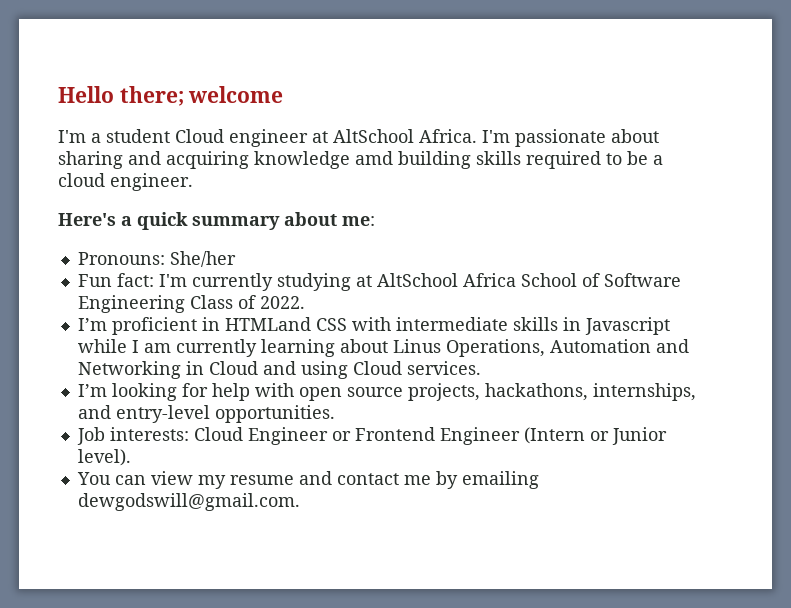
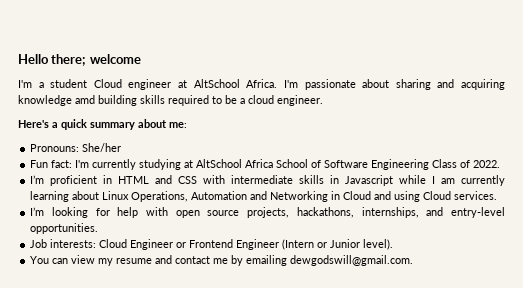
- I’m proficient in HTMLand CSS with intermediate skills in Javascript while I am currently learning about Linus Operations, Automation and Networking in Cloud and using Cloud services.
+ I’m proficient in HTML and CSS with intermediate skills in Javascript while I am currently learning about Linux Operations, Automation and Networking in Cloud and using Cloud services.

